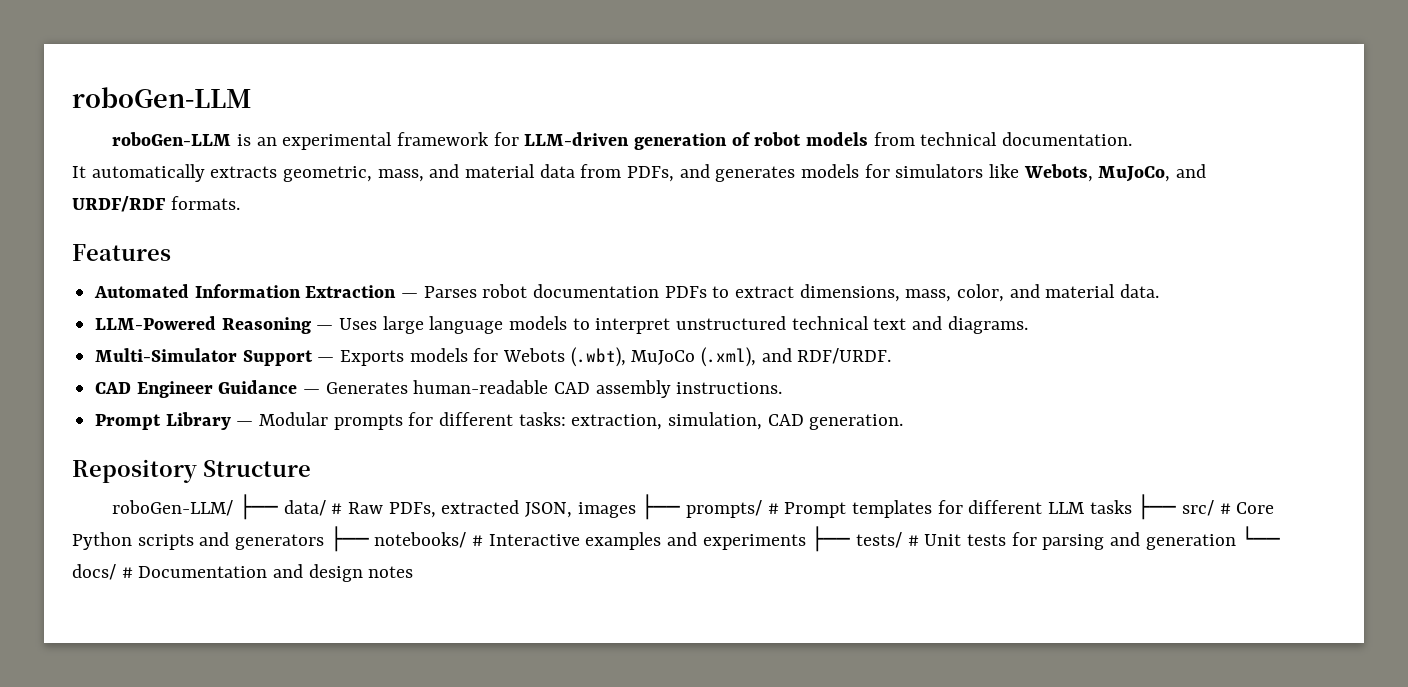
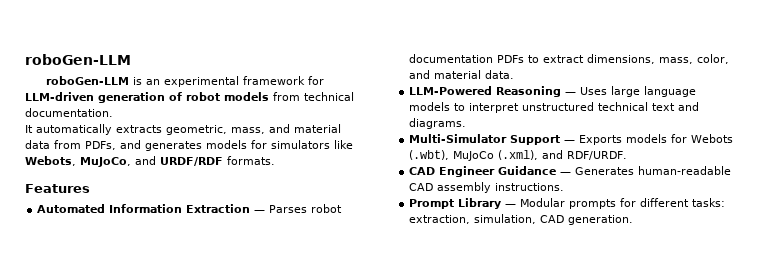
- Repository Structure
- roboGen-LLM/ ├── data/ # Raw PDFs, extracted JSON, images ├── prompts/ # Prompt templates for different LLM tasks ├── src/ # Core Python scripts and generators ├── notebooks/ # Interactive examples and experiments ├── tests/ # Unit tests for parsing and generation └── docs/ # Documentation and design notes

